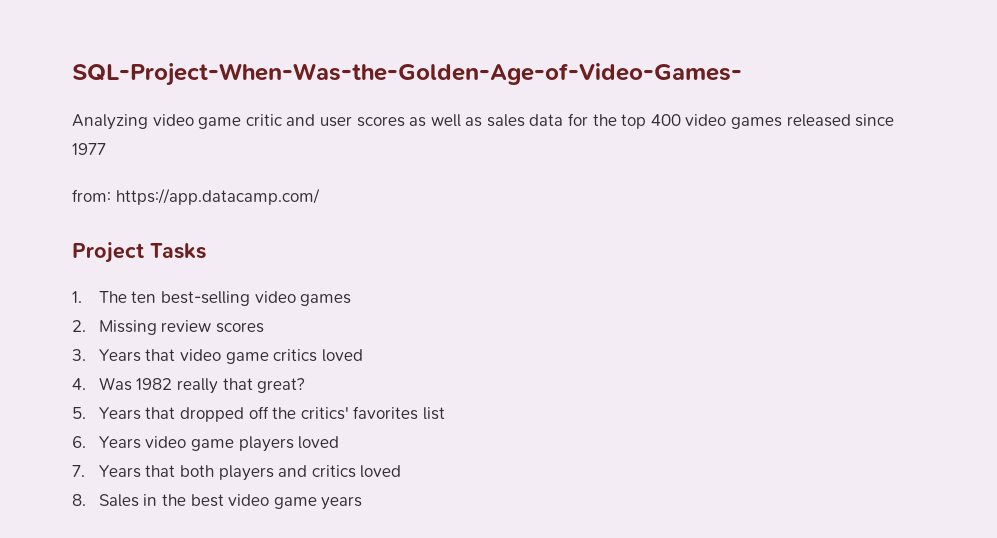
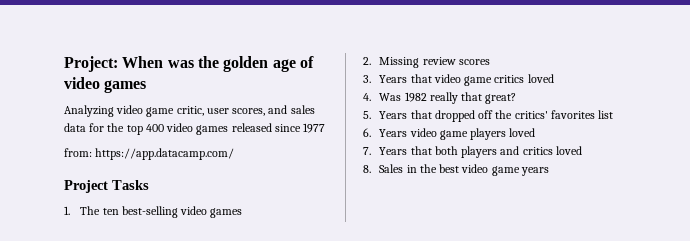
- SQL-Project-When-Was-the-Golden-Age-of-Video-Games-
- Analyzing video game critic and user scores as well as sales data for the top 400 video games released since 1977
+ Project: When was the golden age of video games
+ Analyzing video game critic, user scores, and sales data for the top 400 video games released since 1977

